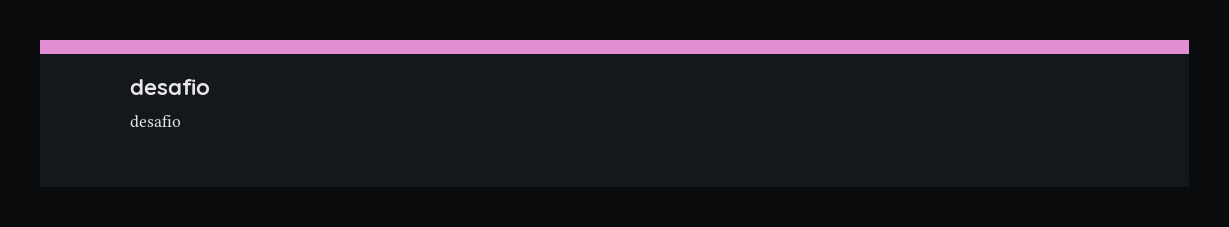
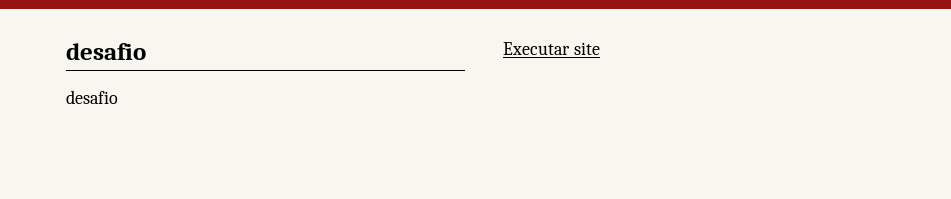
+ Executar site

